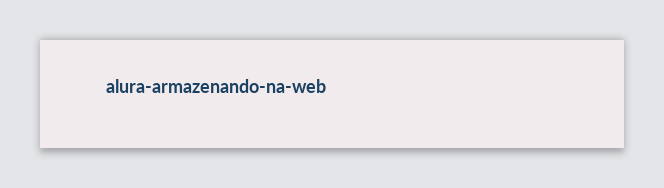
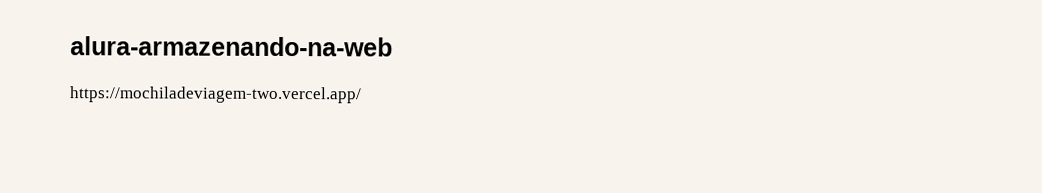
+ https://mochiladeviagem-two.vercel.app/

